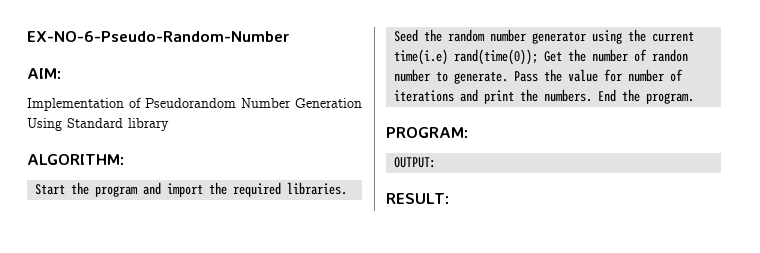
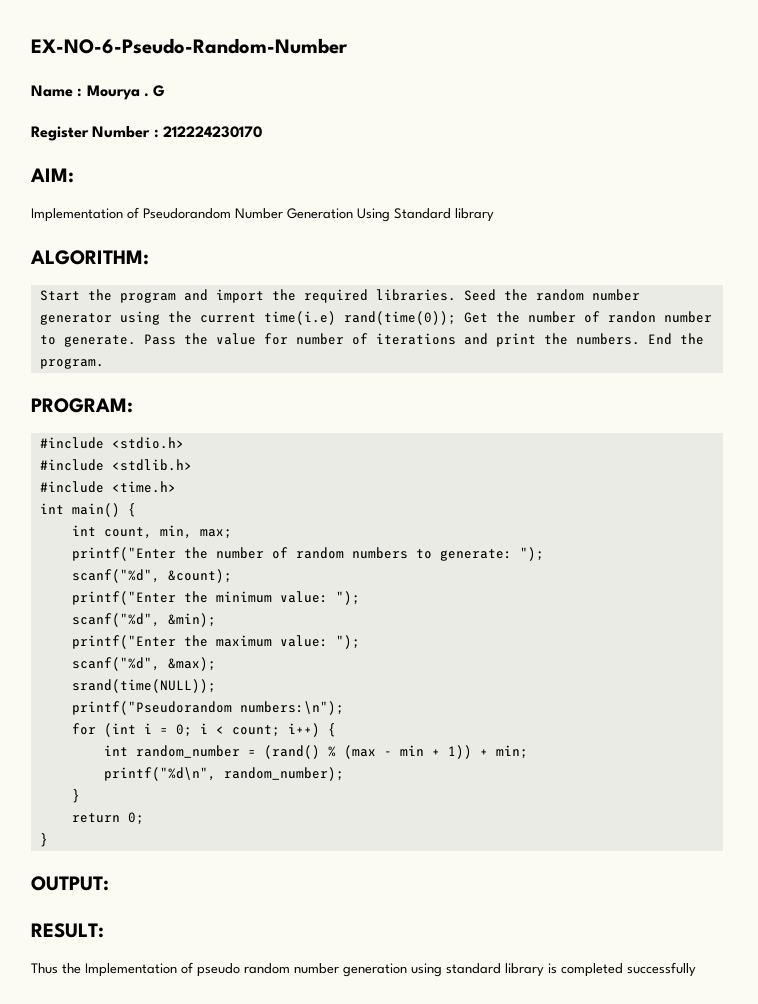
+ Name : Mourya . G
+ Register Number : 212224230170
+ #include <stdio.h>
+ #include <stdlib.h>
+ #include <time.h>
+ int main() {
+ int count, min, max;
+ printf("Enter the number of random numbers to generate: ");
+ scanf("%d", &count);
+ printf("Enter the minimum value: ");
+ scanf("%d", &min);
+ printf("Enter the maximum value: ");
+ scanf("%d", &max);
+ srand(time(NULL));
+ printf("Pseudorandom numbers:\n");
+ for (int i = 0; i < count; i++) {
+ int random_number = (rand() % (max - min + 1)) + min;
+ printf("%d\n", random_number);
+ }
+ return 0;
+ }
  OUTPUT:
  RESULT:
+ Thus the Implementation of pseudo random number generation using standard library is completed successfully

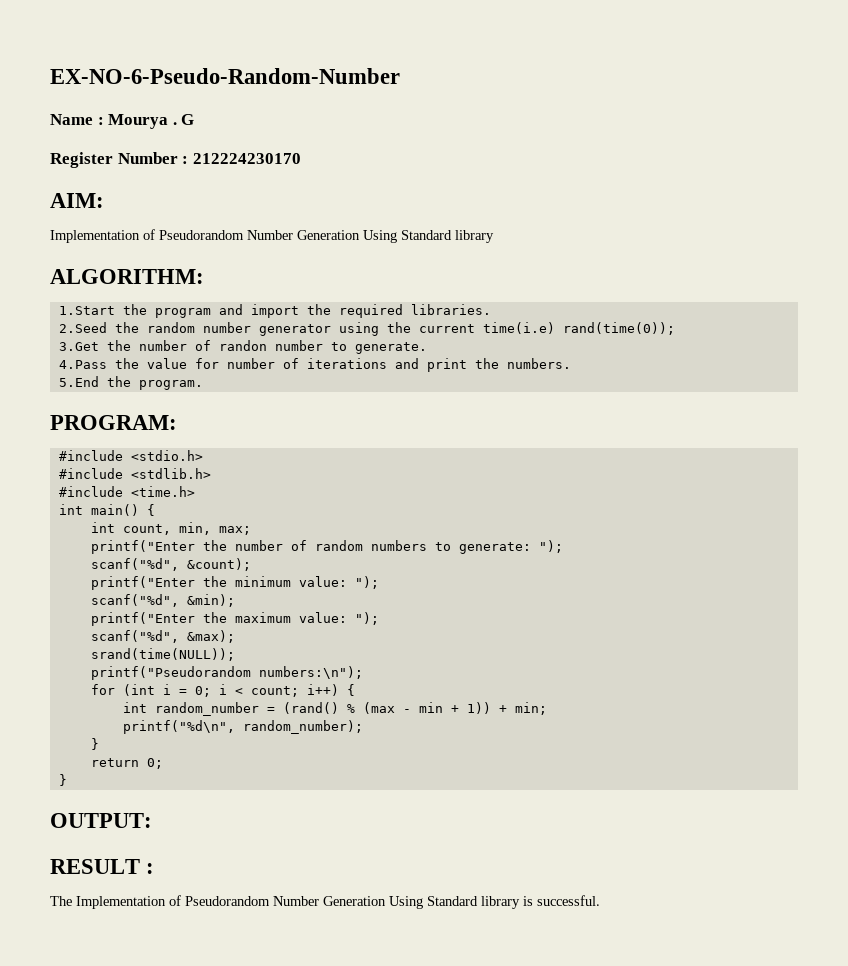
- Start the program and import the required libraries. Seed the random number generator using the current time(i.e) rand(time(0)); Get the number of randon number to generate. Pass the value for number of iterations and print the numbers. End the program.
+ 1.Start the program and import the required libraries.
+ 2.Seed the random number generator using the current time(i.e) rand(time(0));
+ 3.Get the number of randon number to generate.
+ 4.Pass the value for number of iterations and print the numbers.
+ 5.End the program.
- RESULT:
- Thus the Implementation of pseudo random number generation using standard library is completed successfully
+ RESULT :
+ The Implementation of Pseudorandom Number Generation Using Standard library is successful.

